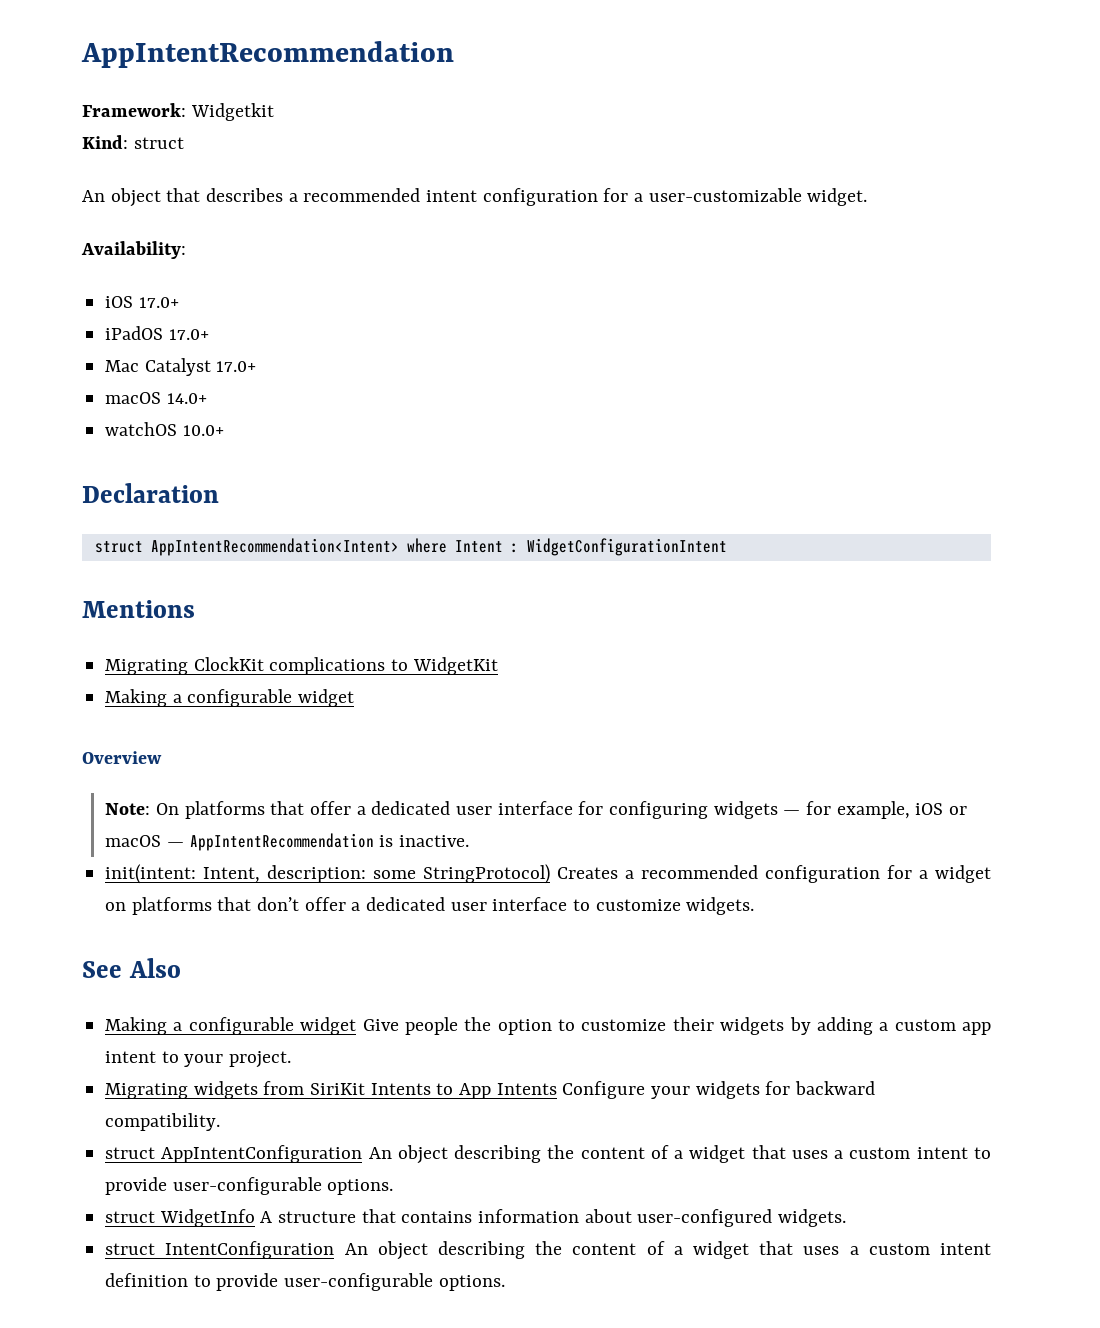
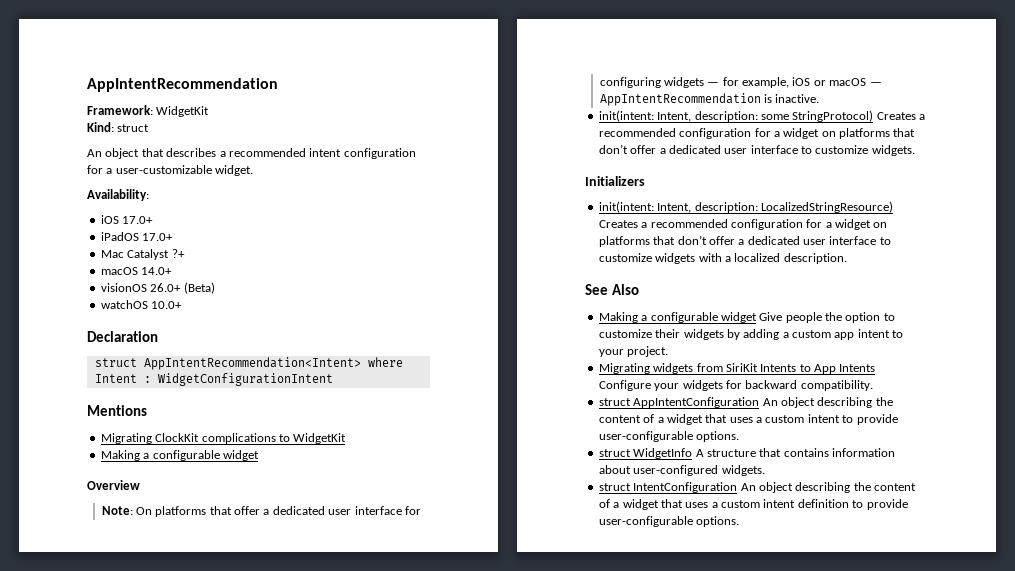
- Framework: Widgetkit
+ Framework: WidgetKit
- Mac Catalyst 17.0+
+ Mac Catalyst ?+
+ visionOS 26.0+ (Beta)
+ Initializers
+ init(intent: Intent, description: LocalizedStringResource) Creates a recommended configuration for a widget on platforms that don’t offer a dedicated user interface to customize widgets with a localized description.

